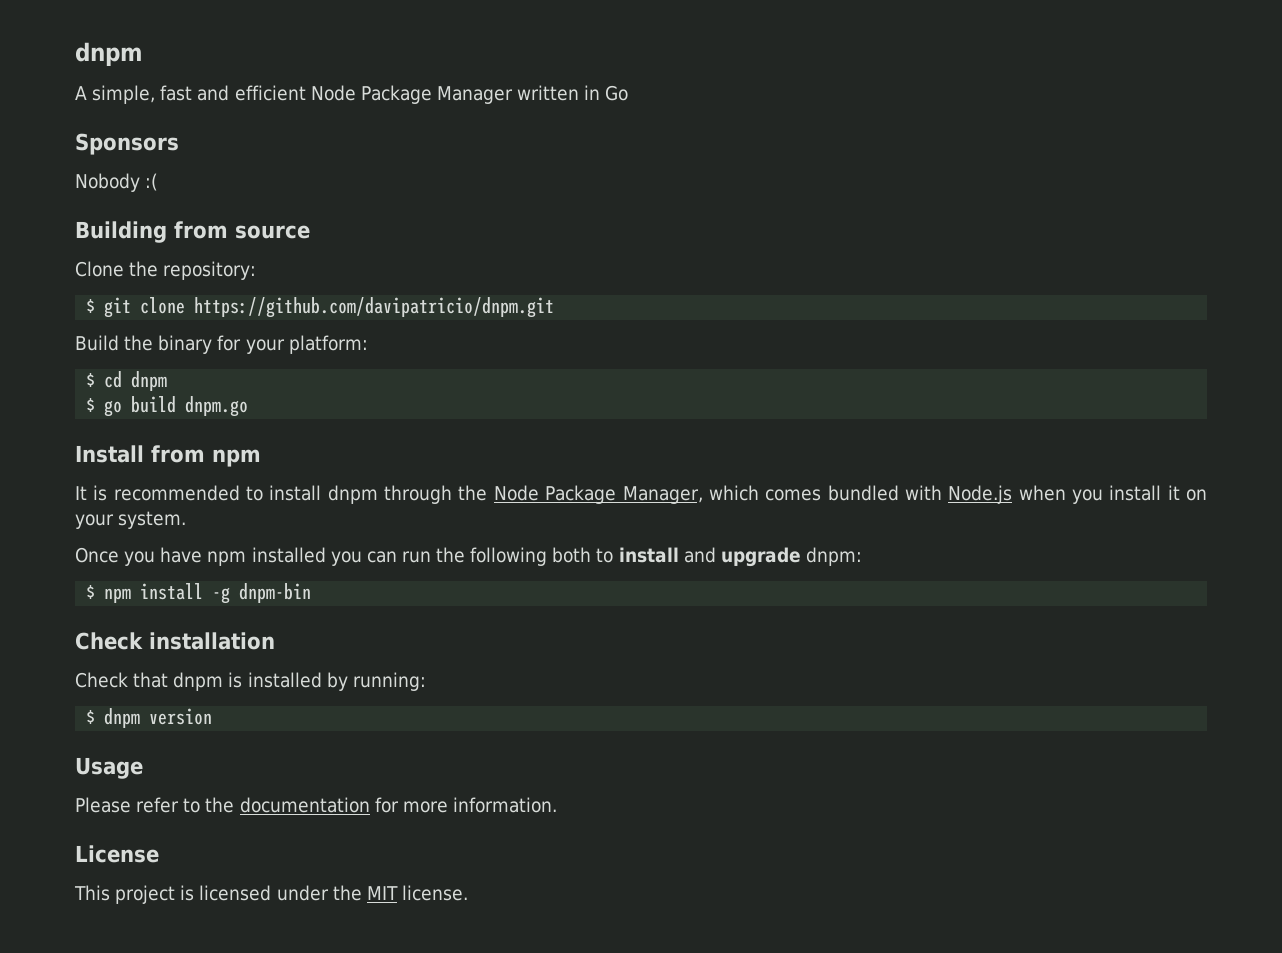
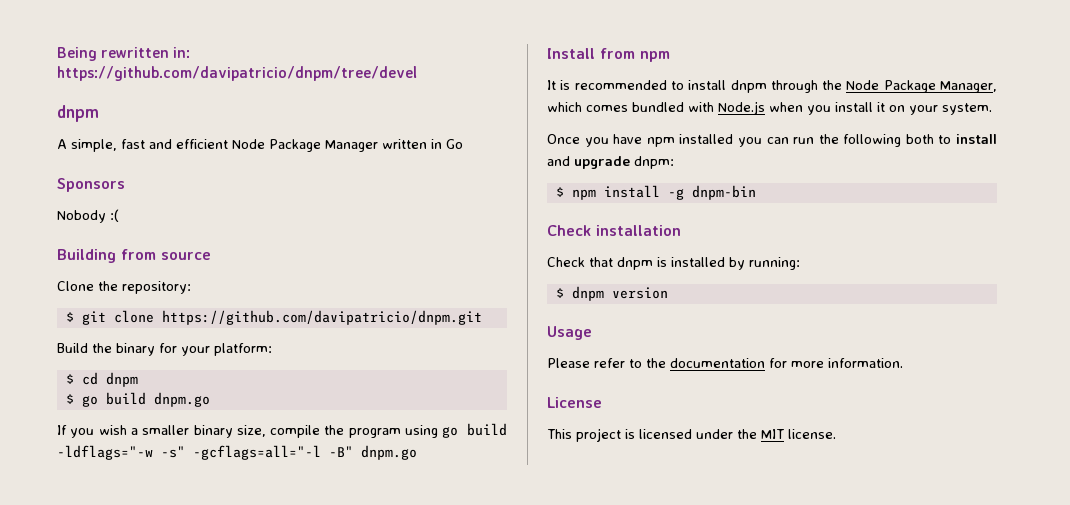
+ Being rewritten in: https://github.com/davipatricio/dnpm/tree/devel
+ If you wish a smaller binary size, compile the program using go build -ldflags="-w -s" -gcflags=all="-l -B" dnpm.go

